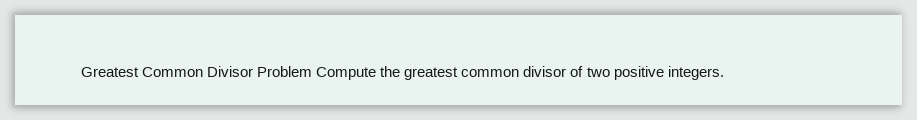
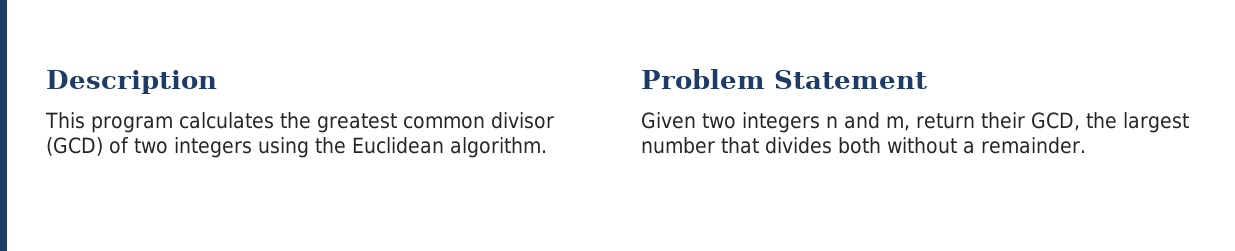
- Greatest Common Divisor Problem Compute the greatest common divisor of two positive integers.
+ Description
+ This program calculates the greatest common divisor (GCD) of two integers using the Euclidean algorithm.
+ Problem Statement
+ Given two integers n and m, return their GCD, the largest number that divides both without a remainder.

